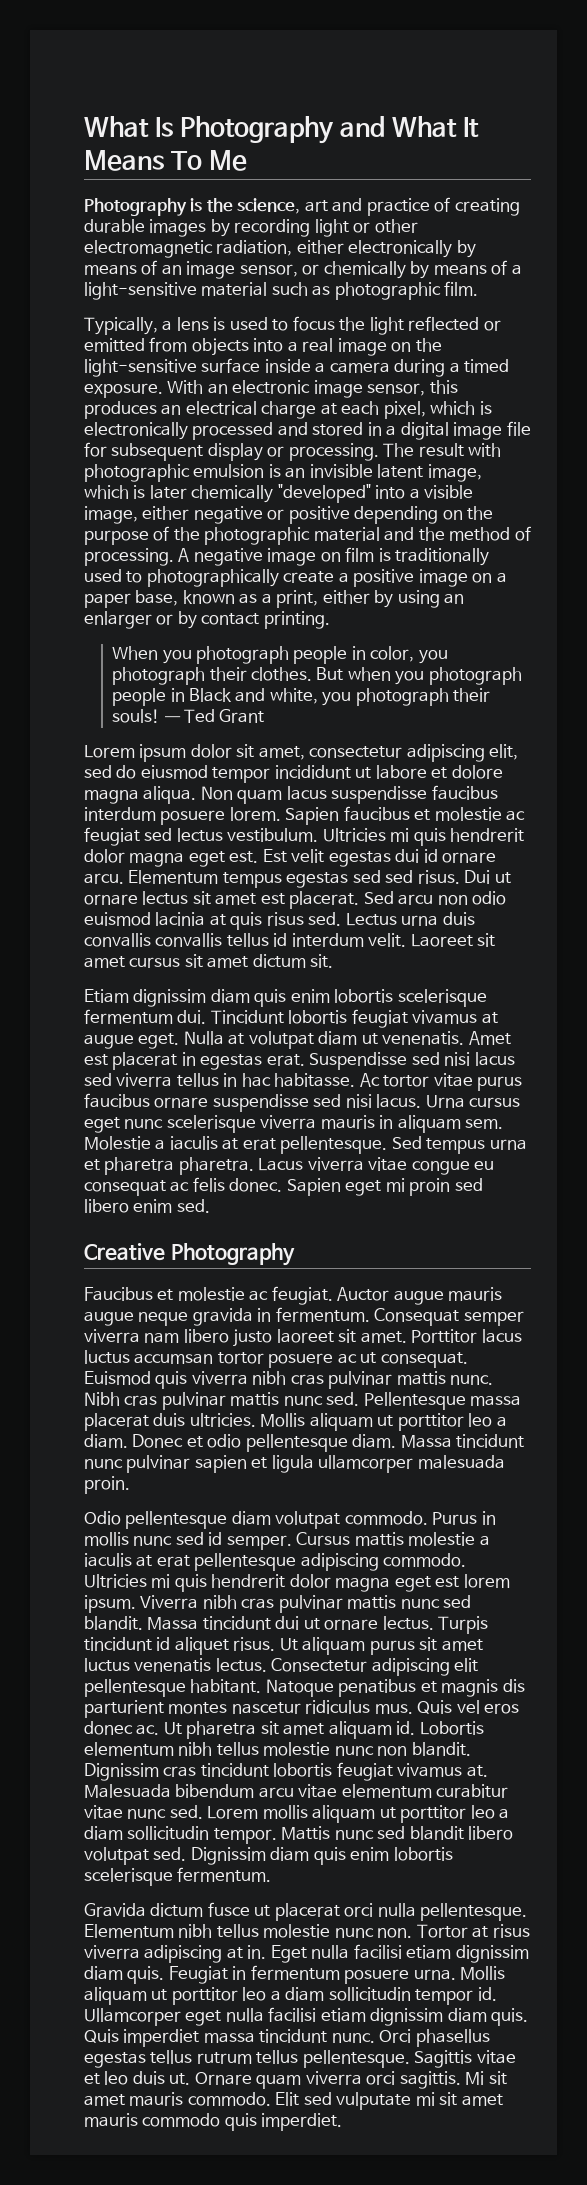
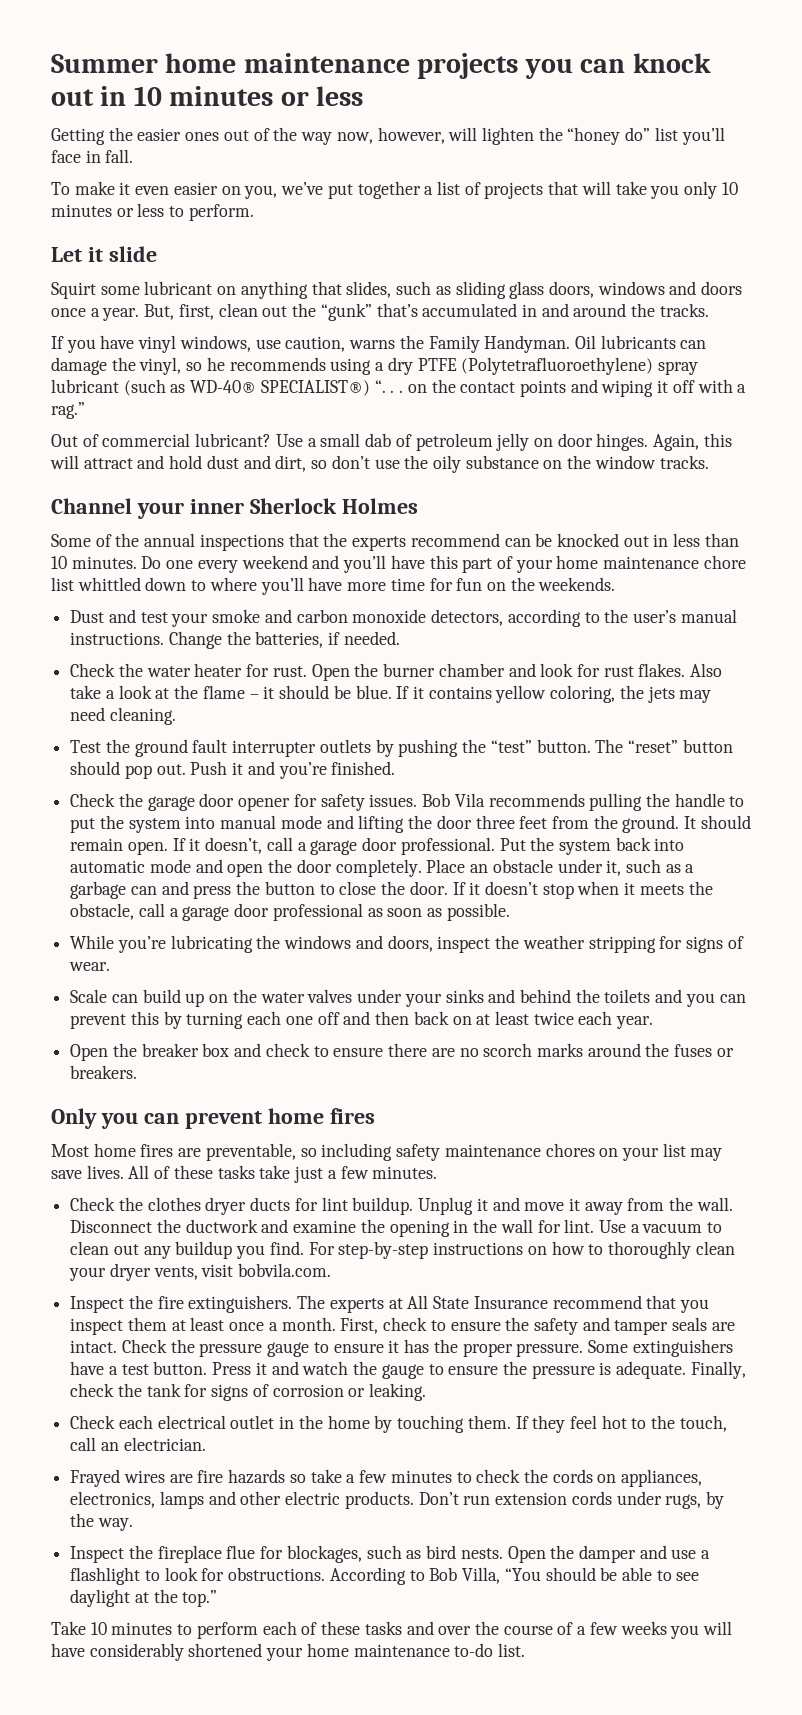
- What Is Photography and What It Means To Me
- Photography is the science, art and practice of creating durable images by recording light or other electromagnetic radiation, either electronically by means of an image sensor, or chemically by means of a light-sensitive material such as photographic film.
- Typically, a lens is used to focus the light reflected or emitted from objects into a real image on the light-sensitive surface inside a camera during a timed exposure. With an electronic image sensor, this produces an electrical charge at each pixel, which is electronically processed and stored in a digital image file for subsequent display or processing. The result with photographic emulsion is an invisible latent image, which is later chemically "developed" into a visible image, either negative or positive depending on the purpose of the photographic material and the method of processing. A negative image on film is traditionally used to photographically create a positive image on a paper base, known as a print, either by using an enlarger or by contact printing.
- When you photograph people in color, you photograph their clothes. But when you photograph people in Black and white, you photograph their souls! ― Ted Grant
- Lorem ipsum dolor sit amet, consectetur adipiscing elit, sed do eiusmod tempor incididunt ut labore et dolore magna aliqua. Non quam lacus suspendisse faucibus interdum posuere lorem. Sapien faucibus et molestie ac feugiat sed lectus vestibulum. Ultricies mi quis hendrerit dolor magna eget est. Est velit egestas dui id ornare arcu. Elementum tempus egestas sed sed risus. Dui ut ornare lectus sit amet est placerat. Sed arcu non odio euismod lacinia at quis risus sed. Lectus urna duis convallis convallis tellus id interdum velit. Laoreet sit amet cursus sit amet dictum sit.
- Etiam dignissim diam quis enim lobortis scelerisque fermentum dui. Tincidunt lobortis feugiat vivamus at augue eget. Nulla at volutpat diam ut venenatis. Amet est placerat in egestas erat. Suspendisse sed nisi lacus sed viverra tellus in hac habitasse. Ac tortor vitae purus faucibus ornare suspendisse sed nisi lacus. Urna cursus eget nunc scelerisque viverra mauris in aliquam sem. Molestie a iaculis at erat pellentesque. Sed tempus urna et pharetra pharetra. Lacus viverra vitae congue eu consequat ac felis donec. Sapien eget mi proin sed libero enim sed.
- Creative Photography
- Faucibus et molestie ac feugiat. Auctor augue mauris augue neque gravida in fermentum. Consequat semper viverra nam libero justo laoreet sit amet. Porttitor lacus luctus accumsan tortor posuere ac ut consequat. Euismod quis viverra nibh cras pulvinar mattis nunc. Nibh cras pulvinar mattis nunc sed. Pellentesque massa placerat duis ultricies. Mollis aliquam ut porttitor leo a diam. Donec et odio pellentesque diam. Massa tincidunt nunc pulvinar sapien et ligula ullamcorper malesuada proin.
- Odio pellentesque diam volutpat commodo. Purus in mollis nunc sed id semper. Cursus mattis molestie a iaculis at erat pellentesque adipiscing commodo. Ultricies mi quis hendrerit dolor magna eget est lorem ipsum. Viverra nibh cras pulvinar mattis nunc sed blandit. Massa tincidunt dui ut ornare lectus. Turpis tincidunt id aliquet risus. Ut aliquam purus sit amet luctus venenatis lectus. Consectetur adipiscing elit pellentesque habitant. Natoque penatibus et magnis dis parturient montes nascetur ridiculus mus. Quis vel eros donec ac. Ut pharetra sit amet aliquam id. Lobortis elementum nibh tellus molestie nunc non blandit. Dignissim cras tincidunt lobortis feugiat vivamus at. Malesuada bibendum arcu vitae elementum curabitur vitae nunc sed. Lorem mollis aliquam ut porttitor leo a diam sollicitudin tempor. Mattis nunc sed blandit libero volutpat sed. Dignissim diam quis enim lobortis scelerisque fermentum.
- Gravida dictum fusce ut placerat orci nulla pellentesque. Elementum nibh tellus molestie nunc non. Tortor at risus viverra adipiscing at in. Eget nulla facilisi etiam dignissim diam quis. Feugiat in fermentum posuere urna. Mollis aliquam ut porttitor leo a diam sollicitudin tempor id. Ullamcorper eget nulla facilisi etiam dignissim diam quis. Quis imperdiet massa tincidunt nunc. Orci phasellus egestas tellus rutrum tellus pellentesque. Sagittis vitae et leo duis ut. Ornare quam viverra orci sagittis. Mi sit amet mauris commodo. Elit sed vulputate mi sit amet mauris commodo quis imperdiet.
+ Summer home maintenance projects you can knock out in 10 minutes or less
+ Getting the easier ones out of the way now, however, will lighten the “honey do” list you’ll face in fall.
+ To make it even easier on you, we’ve put together a list of projects that will take you only 10 minutes or less to perform.
+ Let it slide
+ Squirt some lubricant on anything that slides, such as sliding glass doors, windows and doors once a year. But, first, clean out the “gunk” that’s accumulated in and around the tracks.
+ If you have vinyl windows, use caution, warns the Family Handyman. Oil lubricants can damage the vinyl, so he recommends using a dry PTFE (Polytetrafluoroethylene) spray lubricant (such as WD-40® SPECIALIST®) “. . . on the contact points and wiping it off with a rag.”
+ Out of commercial lubricant? Use a small dab of petroleum jelly on door hinges. Again, this will attract and hold dust and dirt, so don’t use the oily substance on the window tracks.
+ Channel your inner Sherlock Holmes
+ Some of the annual inspections that the experts recommend can be knocked out in less than 10 minutes. Do one every weekend and you’ll have this part of your home maintenance chore list whittled down to where you’ll have more time for fun on the weekends.
+ Dust and test your smoke and carbon monoxide detectors, according to the user’s manual instructions. Change the batteries, if needed.
+ Check the water heater for rust. Open the burner chamber and look for rust flakes. Also take a look at the flame – it should be blue. If it contains yellow coloring, the jets may need cleaning.
+ Test the ground fault interrupter outlets by pushing the “test” button. The “reset” button should pop out. Push it and you’re finished.
+ Check the garage door opener for safety issues. Bob Vila recommends pulling the handle to put the system into manual mode and lifting the door three feet from the ground. It should remain open. If it doesn’t, call a garage door professional. Put the system back into automatic mode and open the door completely. Place an obstacle under it, such as a garbage can and press the button to close the door. If it doesn’t stop when it meets the obstacle, call a garage door professional as soon as possible.
+ While you’re lubricating the windows and doors, inspect the weather stripping for signs of wear.
+ Scale can build up on the water valves under your sinks and behind the toilets and you can prevent this by turning each one off and then back on at least twice each year.
+ Open the breaker box and check to ensure there are no scorch marks around the fuses or breakers.
+ Only you can prevent home fires
+ Most home fires are preventable, so including safety maintenance chores on your list may save lives. All of these tasks take just a few minutes.
+ Check the clothes dryer ducts for lint buildup. Unplug it and move it away from the wall. Disconnect the ductwork and examine the opening in the wall for lint. Use a vacuum to clean out any buildup you find. For step-by-step instructions on how to thoroughly clean your dryer vents, visit bobvila.com.
+ Inspect the fire extinguishers. The experts at All State Insurance recommend that you inspect them at least once a month. First, check to ensure the safety and tamper seals are intact. Check the pressure gauge to ensure it has the proper pressure. Some extinguishers have a test button. Press it and watch the gauge to ensure the pressure is adequate. Finally, check the tank for signs of corrosion or leaking.
+ Check each electrical outlet in the home by touching them. If they feel hot to the touch, call an electrician.
+ Frayed wires are fire hazards so take a few minutes to check the cords on appliances, electronics, lamps and other electric products. Don’t run extension cords under rugs, by the way.
+ Inspect the fireplace flue for blockages, such as bird nests. Open the damper and use a flashlight to look for obstructions. According to Bob Villa, “You should be able to see daylight at the top.”
+ Take 10 minutes to perform each of these tasks and over the course of a few weeks you will have considerably shortened your home maintenance to-do list.

